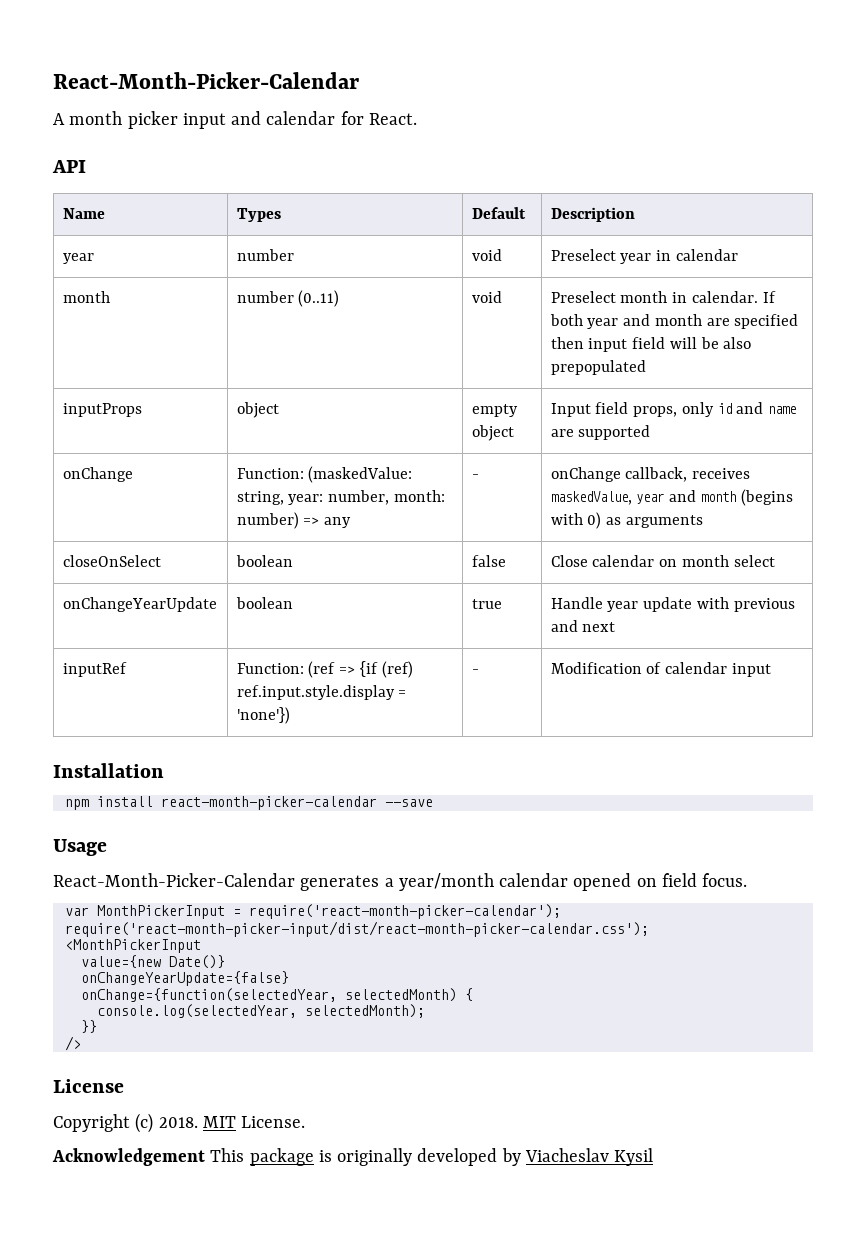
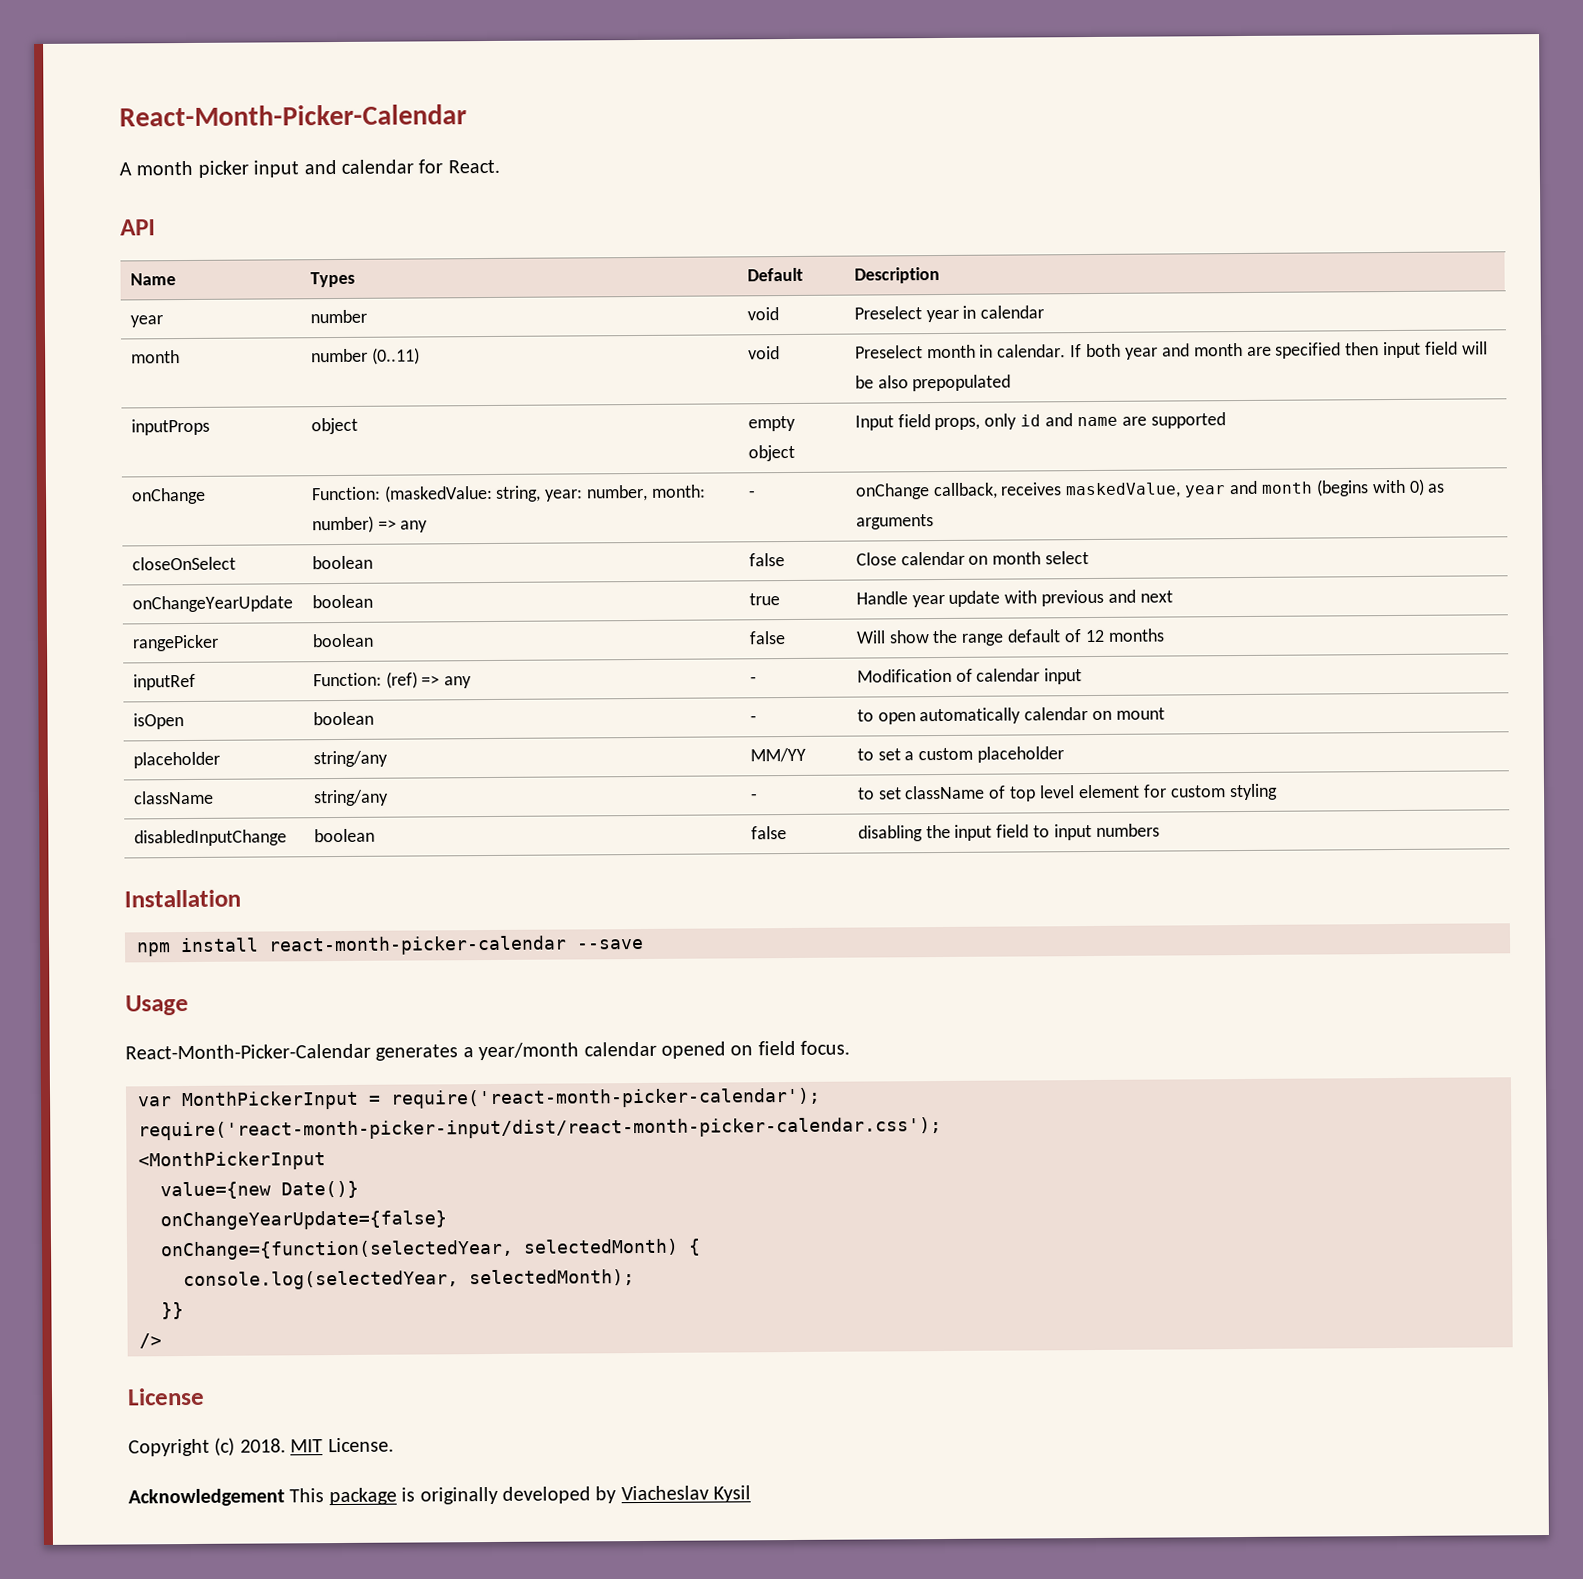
- inputRef | Function: (ref => {if (ref) ref.input.style.display = 'none'}) | - | Modification of calendar input
+ rangePicker | boolean | false | Will show the range default of 12 months
+ inputRef | Function: (ref) => any | - | Modification of calendar input
+ isOpen | boolean | - | to open automatically calendar on mount
+ placeholder | string/any | MM/YY | to set a custom placeholder
+ className | string/any | - | to set className of top level element for custom styling
+ disabledInputChange | boolean | false | disabling the input field to input numbers

